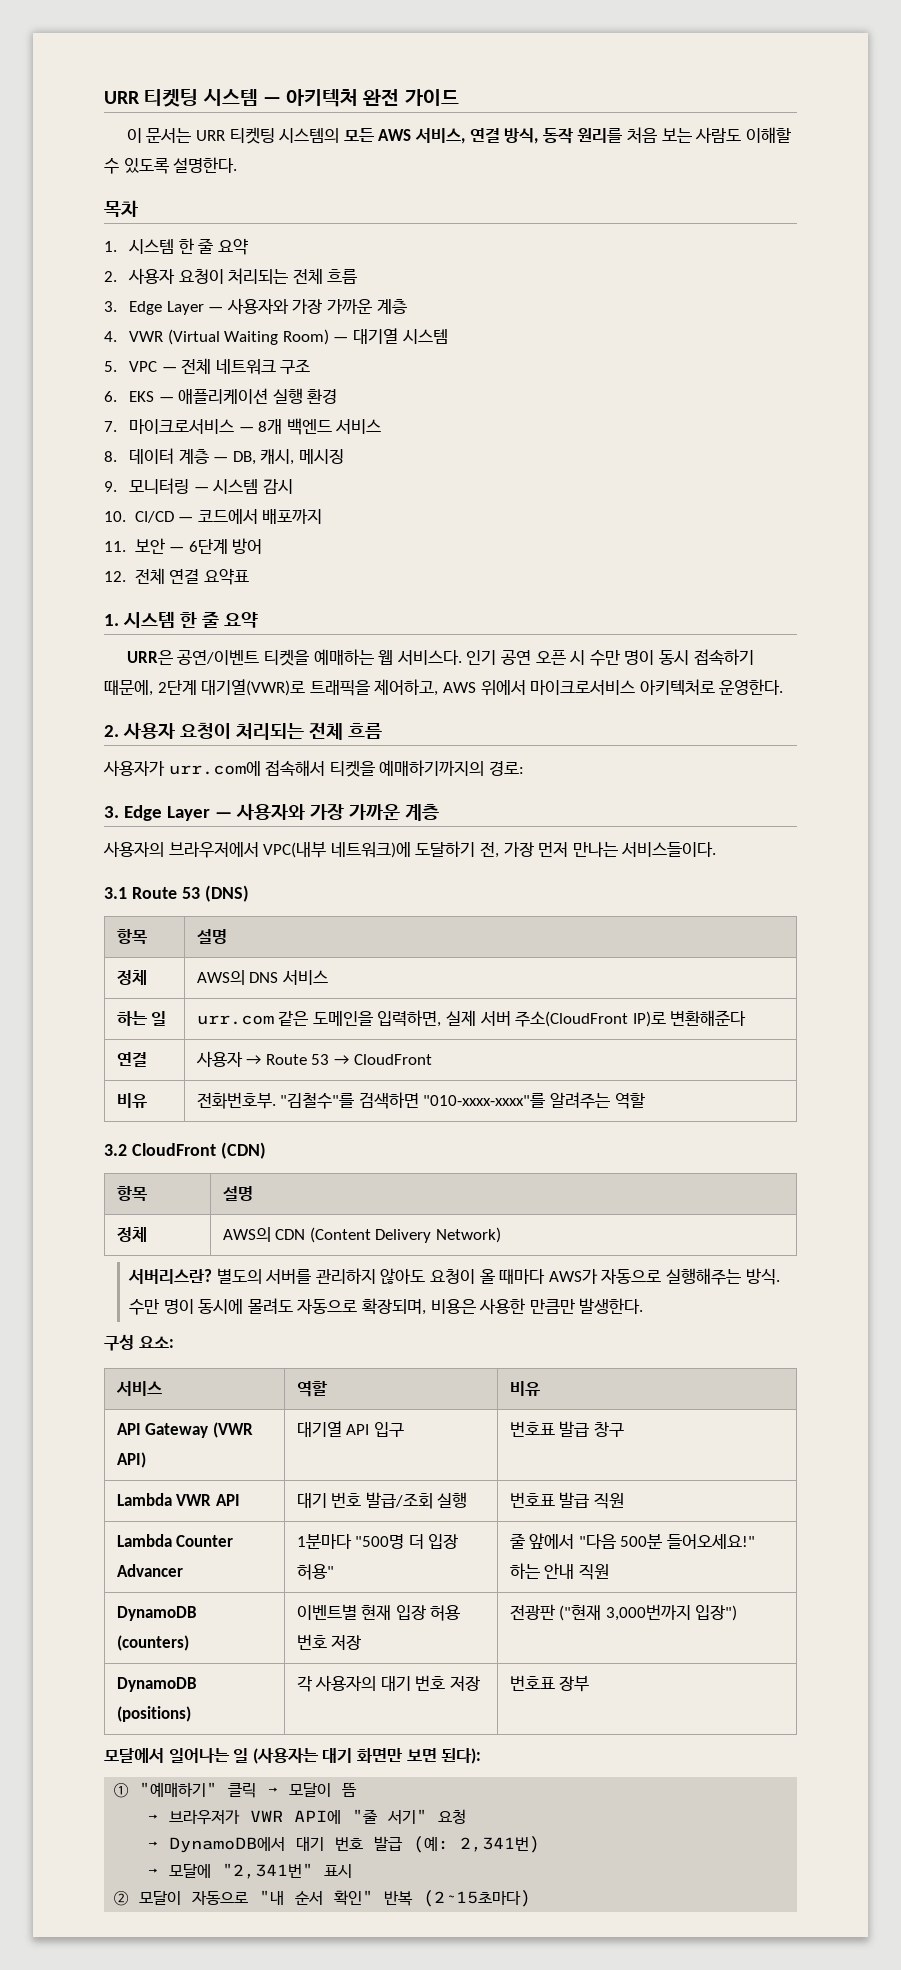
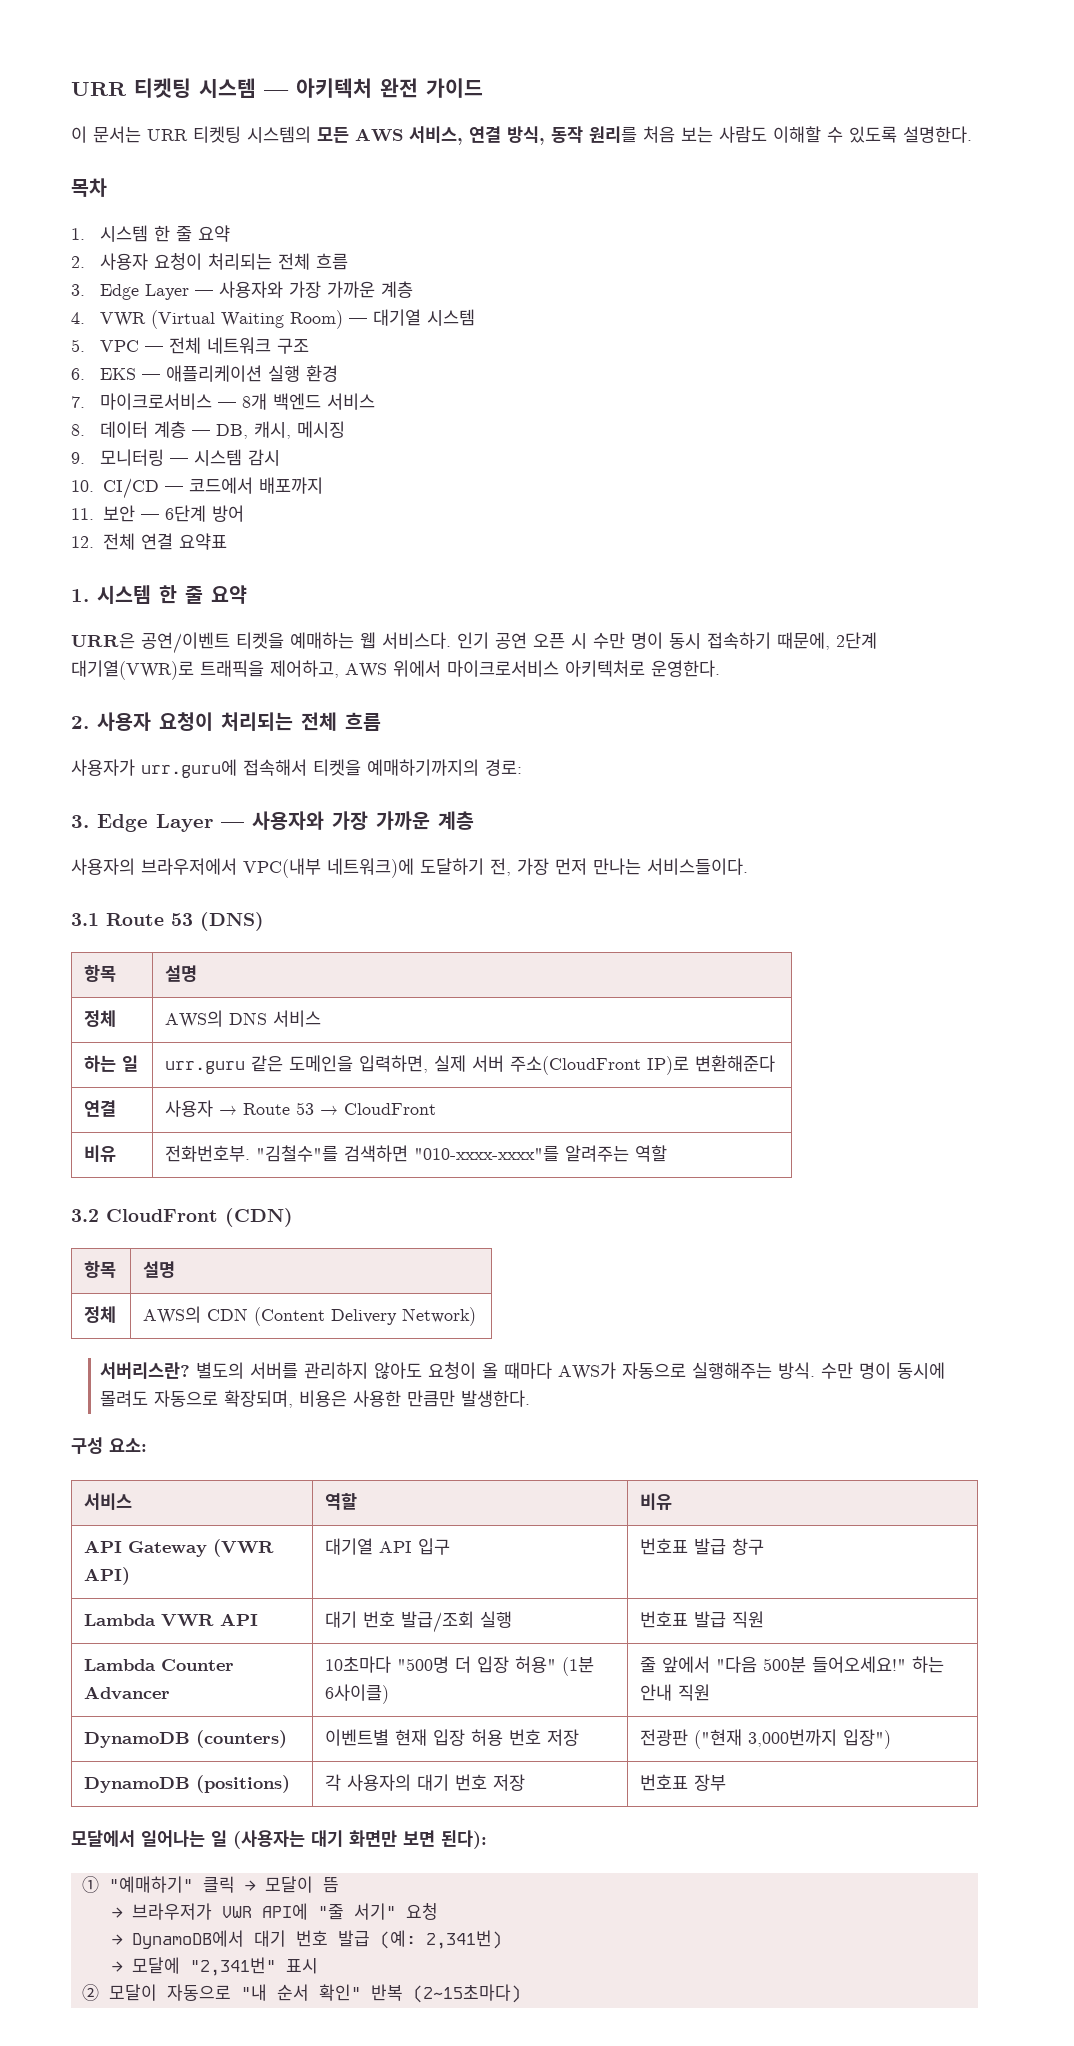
- 사용자가 urr.com에 접속해서 티켓을 예매하기까지의 경로:
+ 사용자가 urr.guru에 접속해서 티켓을 예매하기까지의 경로:
- 하는 일 | urr.com 같은 도메인을 입력하면, 실제 서버 주소(CloudFront IP)로 변환해준다
+ 하는 일 | urr.guru 같은 도메인을 입력하면, 실제 서버 주소(CloudFront IP)로 변환해준다
- Lambda Counter Advancer | 1분마다 "500명 더 입장 허용" | 줄 앞에서 "다음 500분 들어오세요!" 하는 안내 직원
+ Lambda Counter Advancer | 10초마다 "500명 더 입장 허용" (1분 6사이클) | 줄 앞에서 "다음 500분 들어오세요!" 하는 안내 직원

